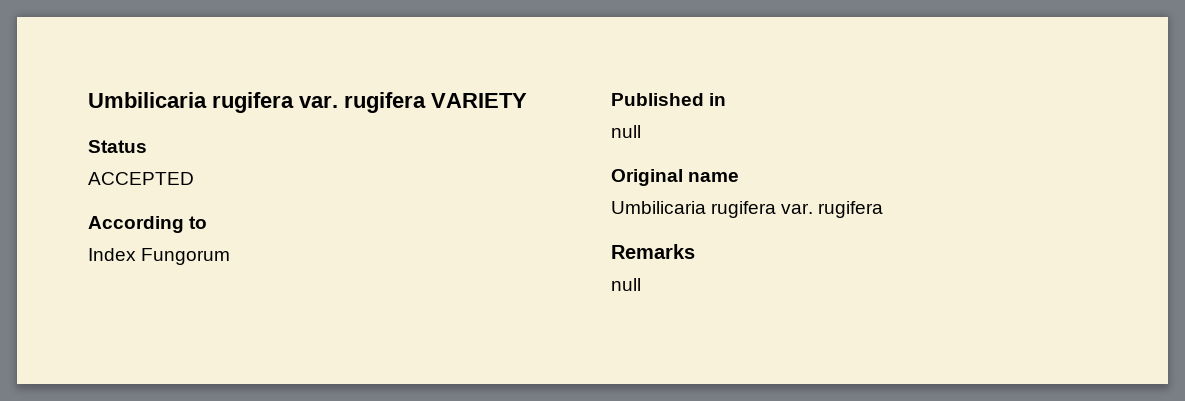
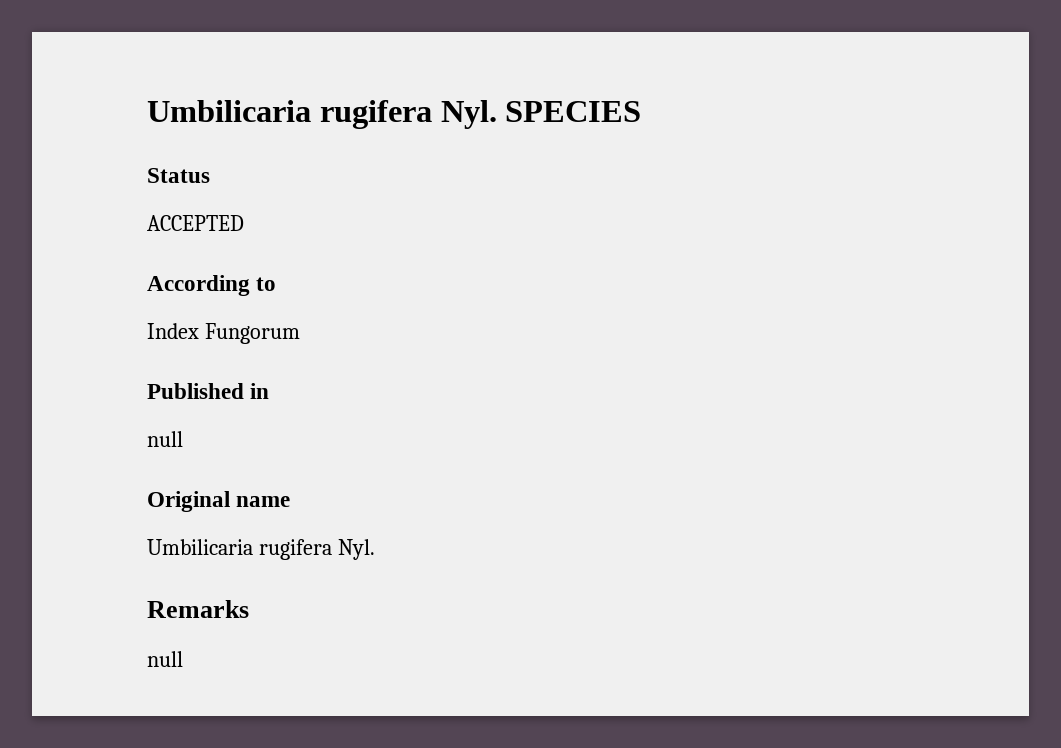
- Umbilicaria rugifera var. rugifera VARIETY
+ Umbilicaria rugifera Nyl. SPECIES
  Original name
- Umbilicaria rugifera var. rugifera
+ Umbilicaria rugifera Nyl.

